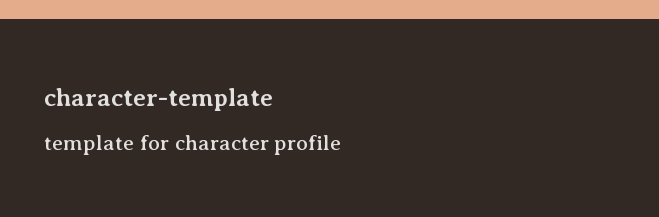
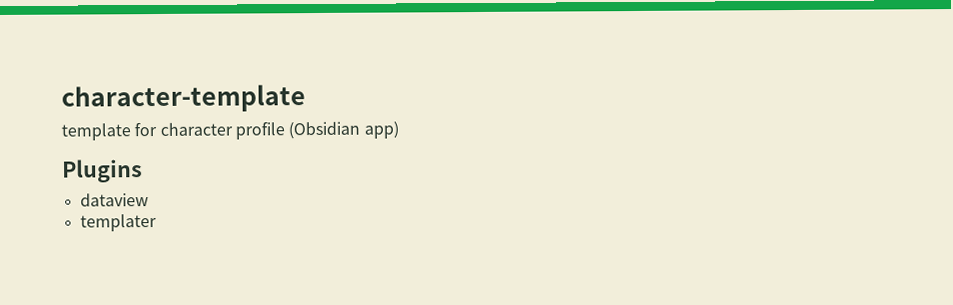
- template for character profile
+ template for character profile (Obsidian app)
+ Plugins
+ dataview
+ templater

